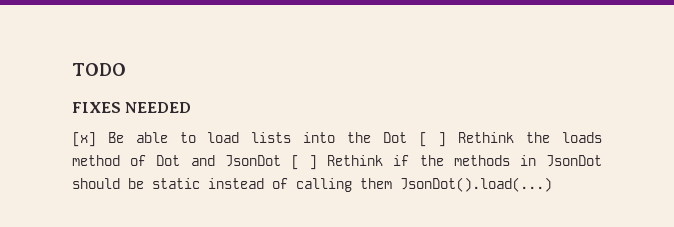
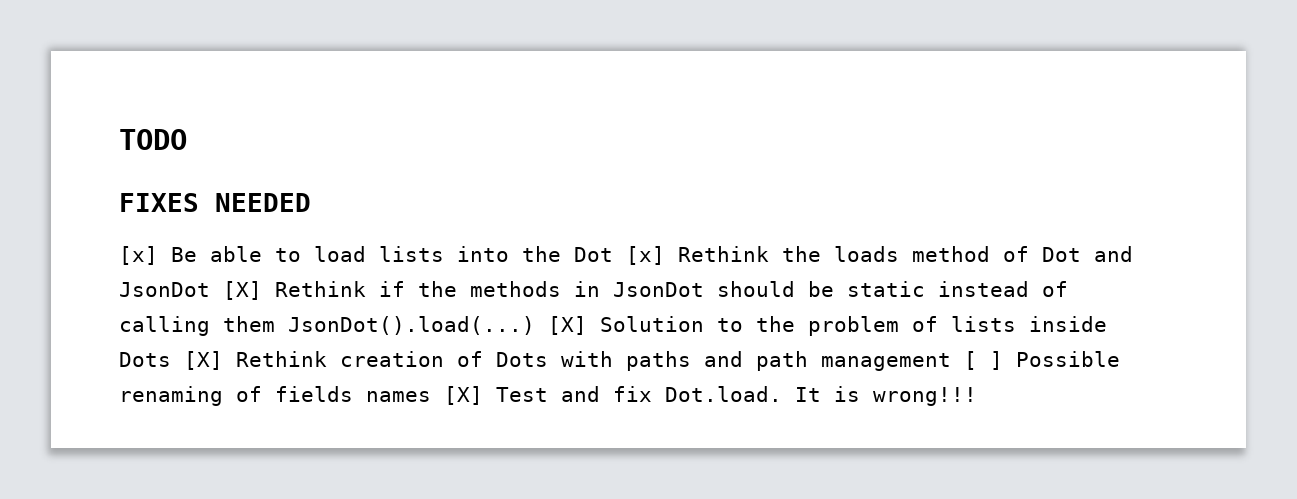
- [x] Be able to load lists into the Dot [ ] Rethink the loads method of Dot and JsonDot [ ] Rethink if the methods in JsonDot should be static instead of calling them JsonDot().load(...)
+ [x] Be able to load lists into the Dot [x] Rethink the loads method of Dot and JsonDot [X] Rethink if the methods in JsonDot should be static instead of calling them JsonDot().load(...)
+ [X] Solution to the problem of lists inside Dots [X] Rethink creation of Dots with paths and path management [ ] Possible renaming of fields names [X] Test and fix Dot.load. It is wrong!!!

